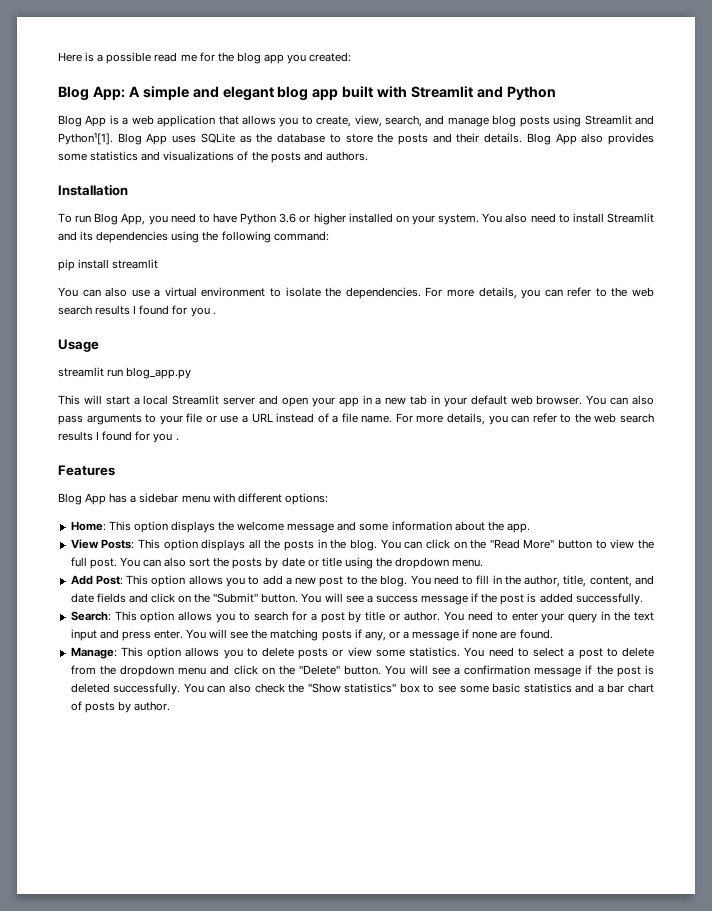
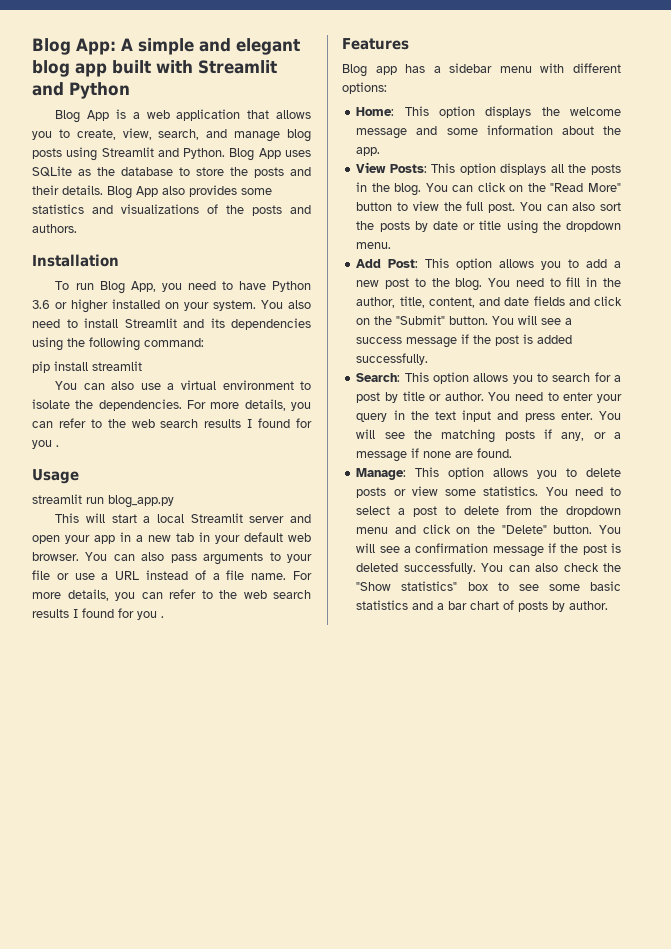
- Here is a possible read me for the blog app you created:
- Blog App is a web application that allows you to create, view, search, and manage blog posts using Streamlit and Python¹[1].
+ Blog App is a web application that allows you to create, view, search, and manage blog posts using Streamlit and Python.
- Blog App has a sidebar menu with different options:
+ Blog app has a sidebar menu with different options:

